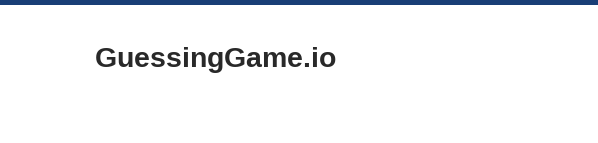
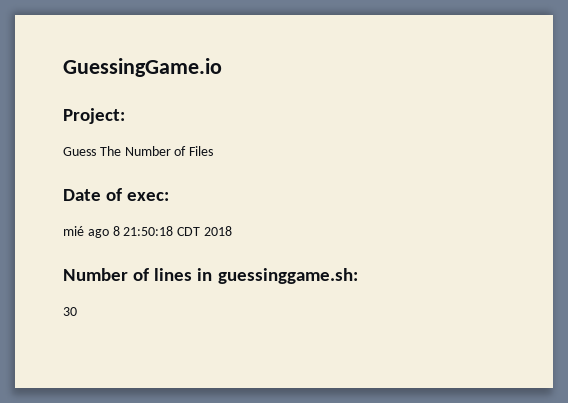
+ Project:
+ Guess The Number of Files
+ Date of exec:
+ mié ago 8 21:50:18 CDT 2018
+ Number of lines in guessinggame.sh:
+ 30

